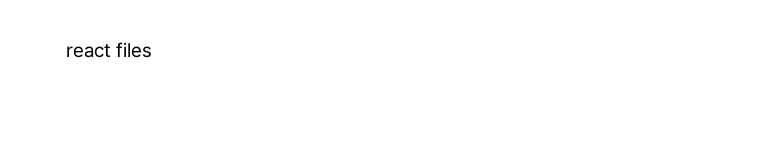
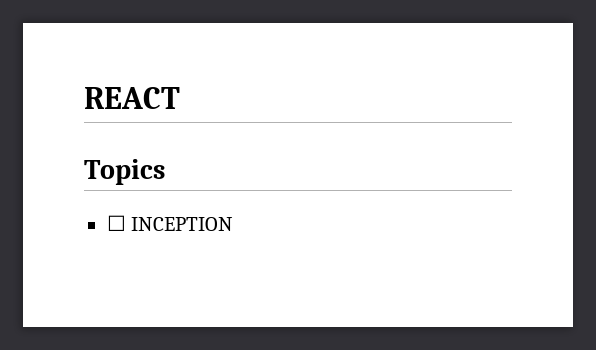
- react files
+ REACT
+ Topics
+ ☐ INCEPTION

